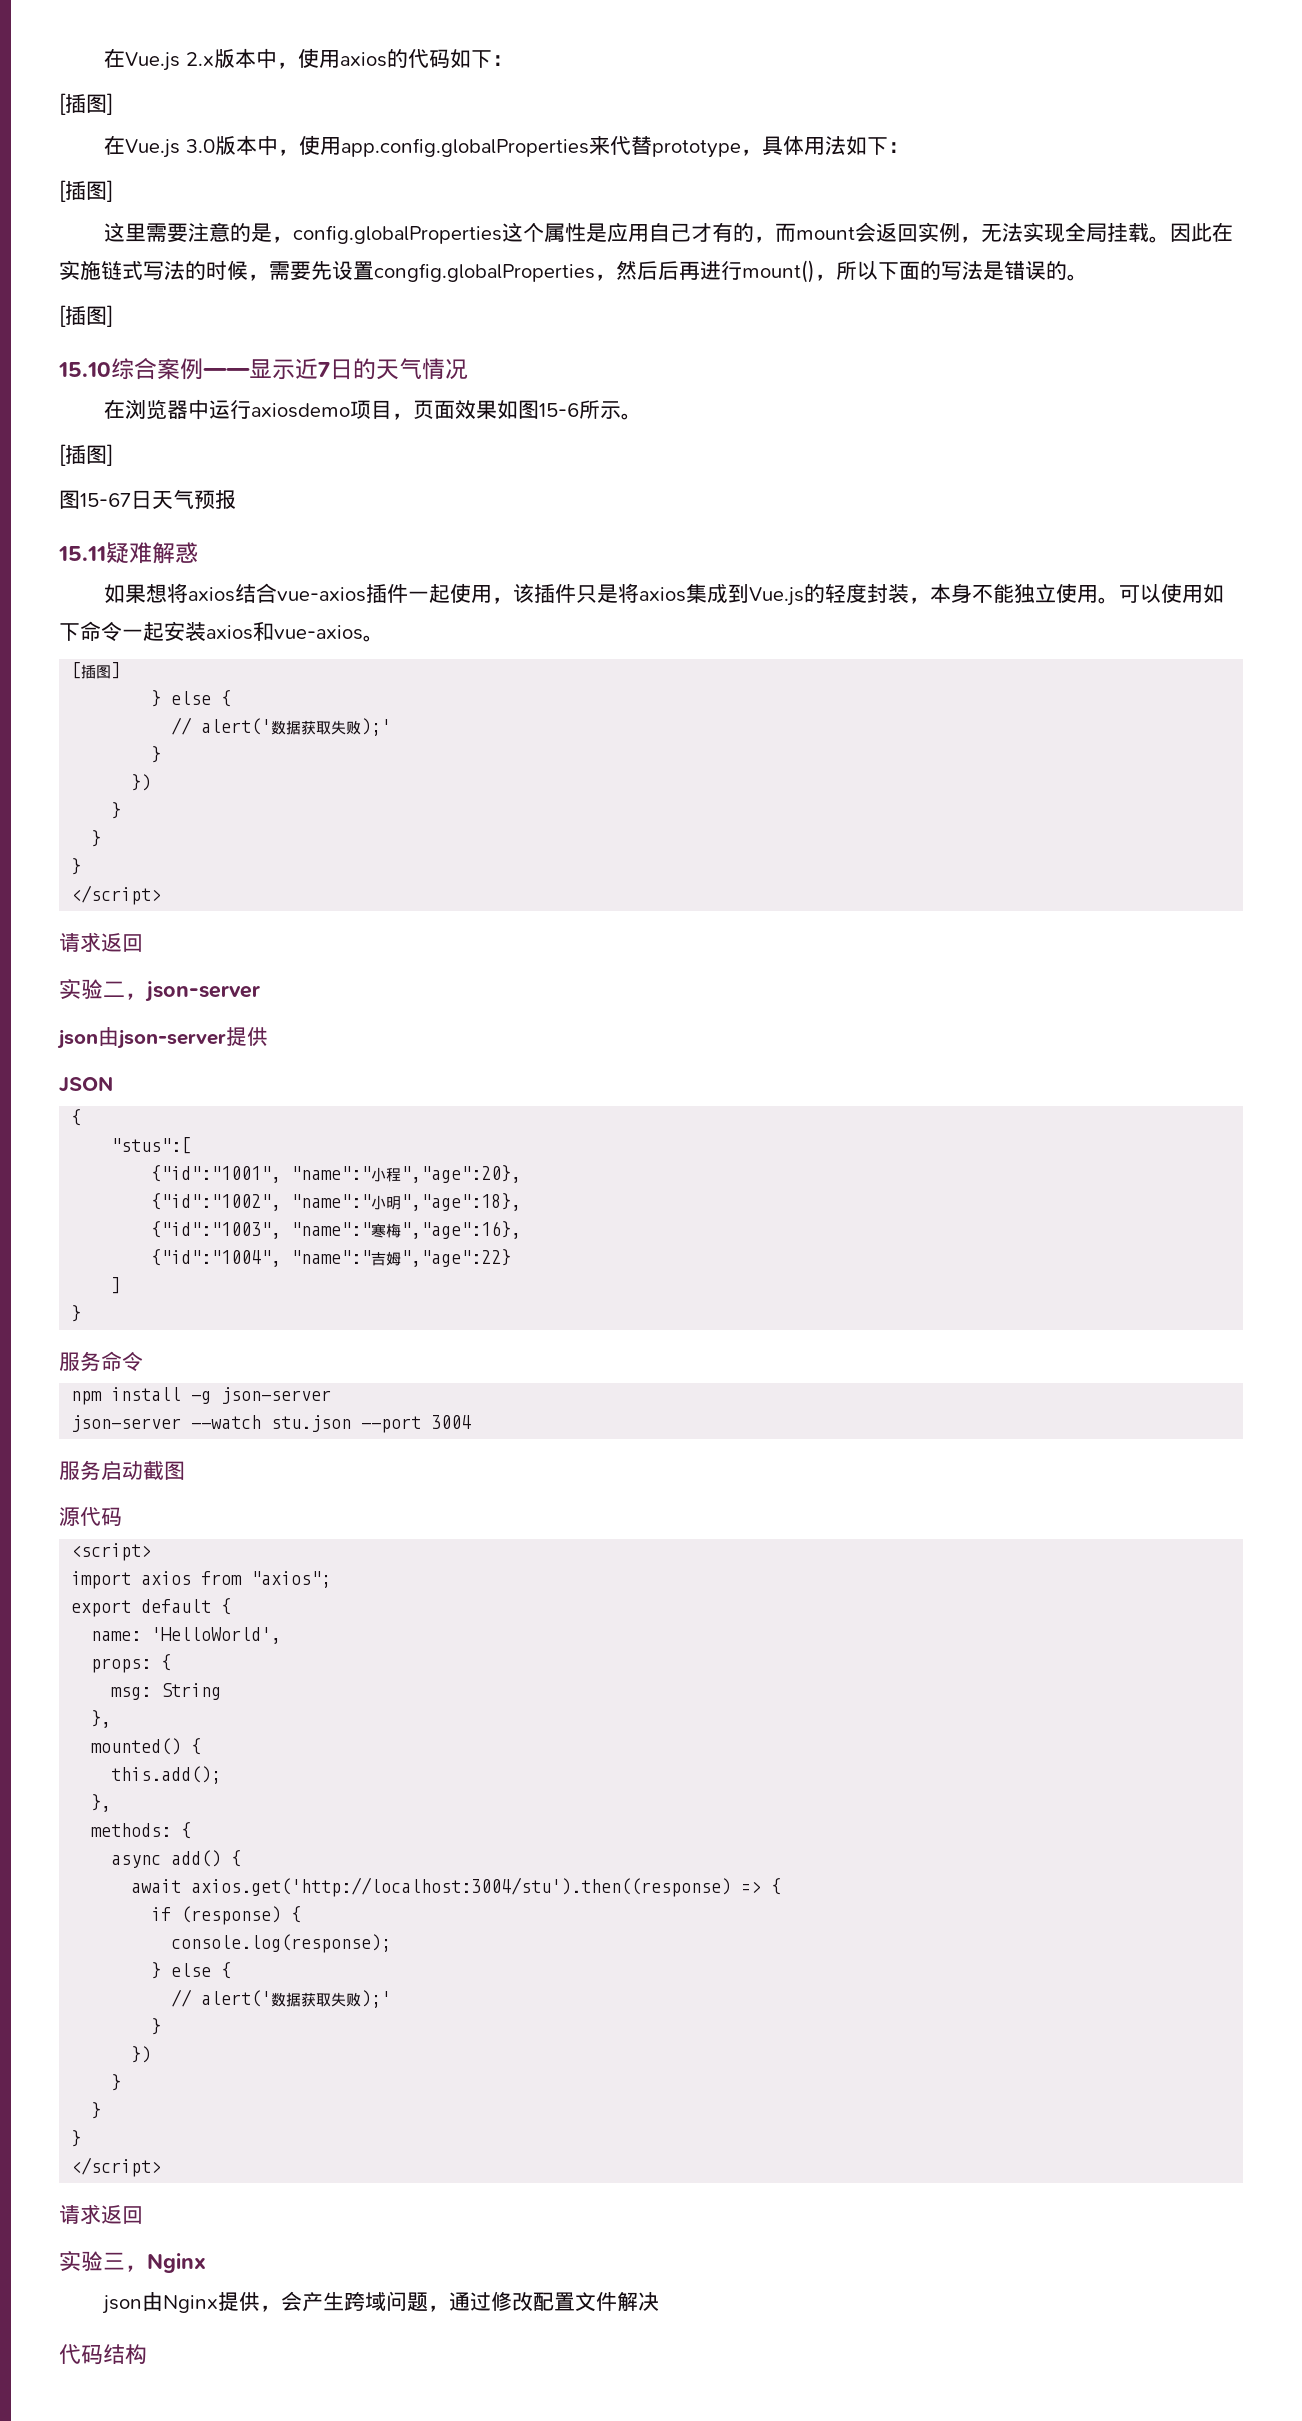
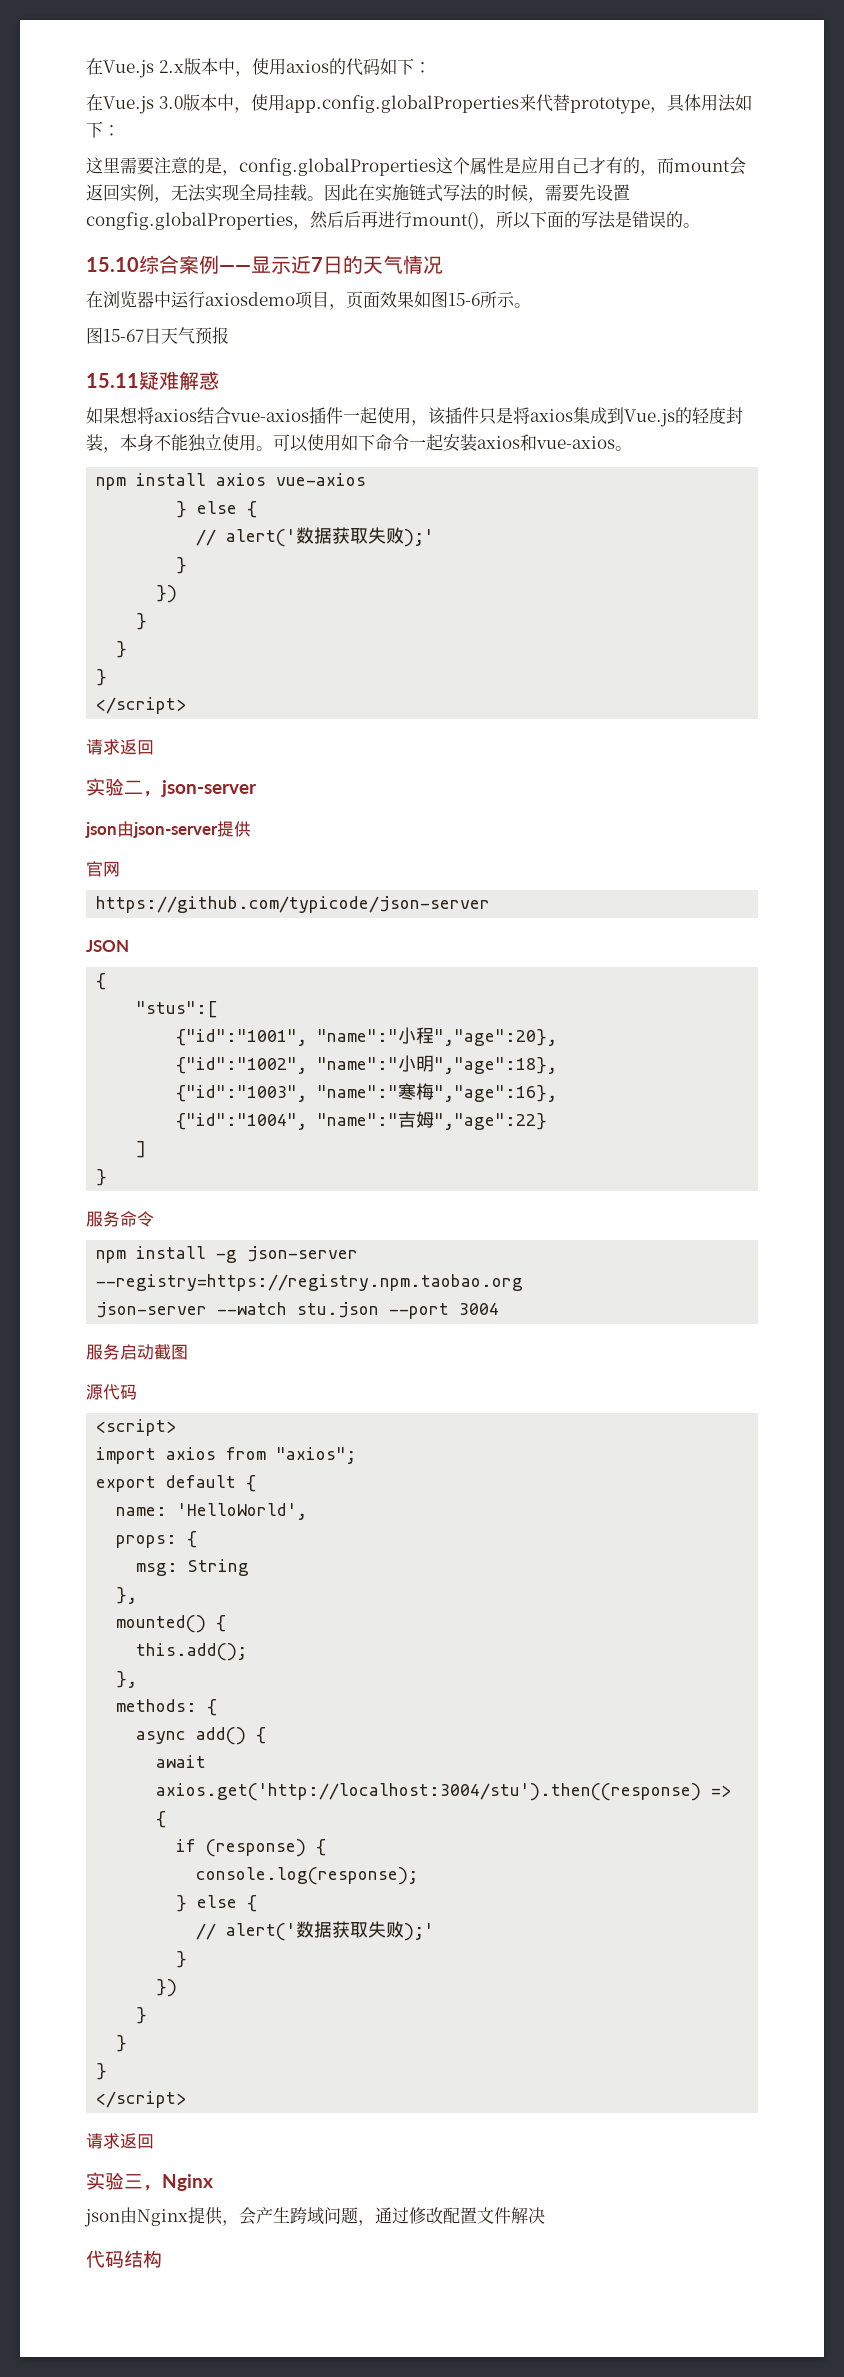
  在Vue.js 2.x版本中，使用axios的代码如下：
- [插图]
  在Vue.js 3.0版本中，使用app.config.globalProperties来代替prototype，具体用法如下：
- [插图]
  因此在实施链式写法的时候，需要先设置congfig.globalProperties，然后后再进行mount()，所以下面的写法是错误的。
- [插图]
  在浏览器中运行axiosdemo项目，页面效果如图15-6所示。
- [插图]
  可以使用如下命令一起安装axios和vue-axios。
- [插图]
+ npm install axios vue-axios
+ 官网
+ https://github.com/typicode/json-server
- npm install -g json-server
+ npm install -g json-server --registry=https://registry.npm.taobao.org

